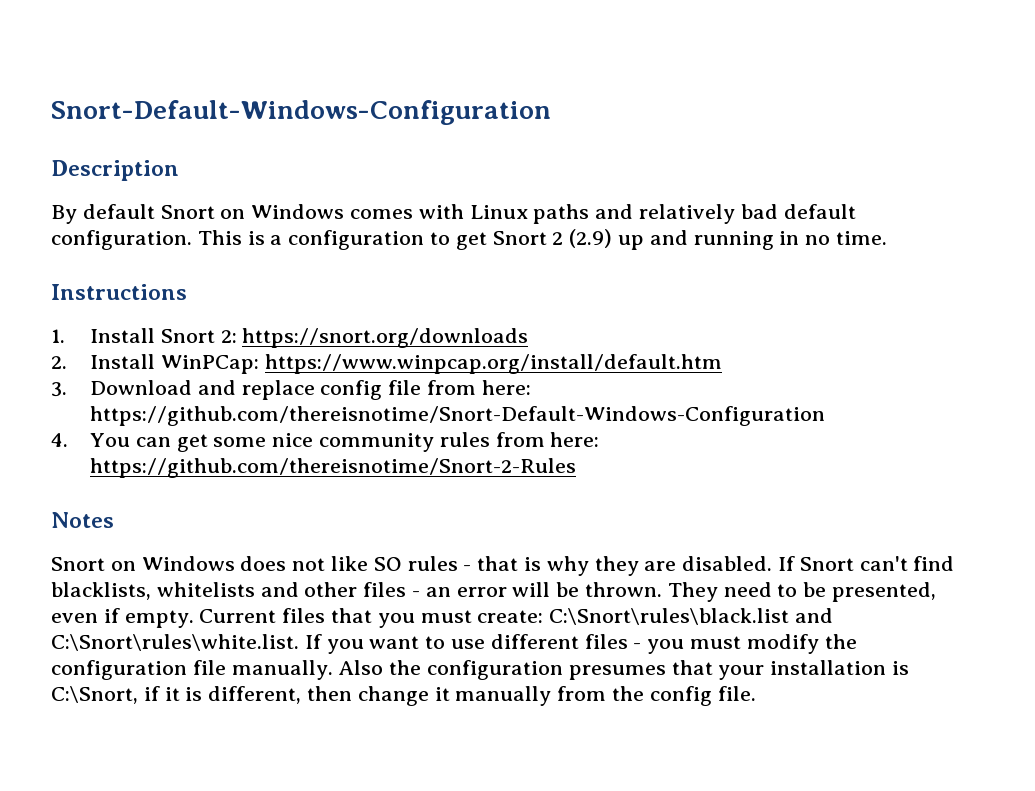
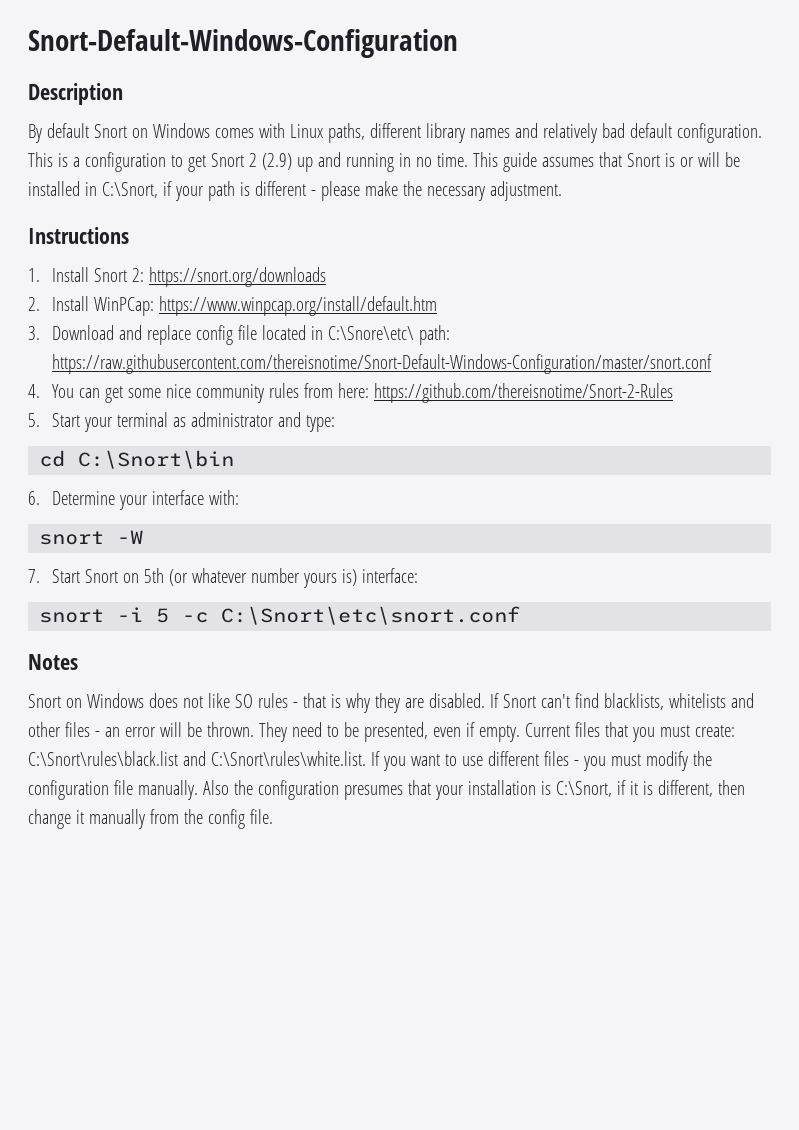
- By default Snort on Windows comes with Linux paths and relatively bad default configuration.
+ By default Snort on Windows comes with Linux paths, different library names and relatively bad default configuration.
+ This guide assumes that Snort is or will be installed in C:\Snort, if your path is different - please make the necessary adjustment.
- 3. Download and replace config file from here: https://github.com/thereisnotime/Snort-Default-Windows-Configuration
+ 3. Download and replace config file located in C:\Snore\etc\ path: https://raw.githubusercontent.com/thereisnotime/Snort-Default-Windows-Configuration/master/snort.conf
+ 5. Start your terminal as administrator and type:
+ cd C:\Snort\bin
+ 6. Determine your interface with:
+ snort -W
+ 7. Start Snort on 5th (or whatever number yours is) interface:
+ snort -i 5 -c C:\Snort\etc\snort.conf

